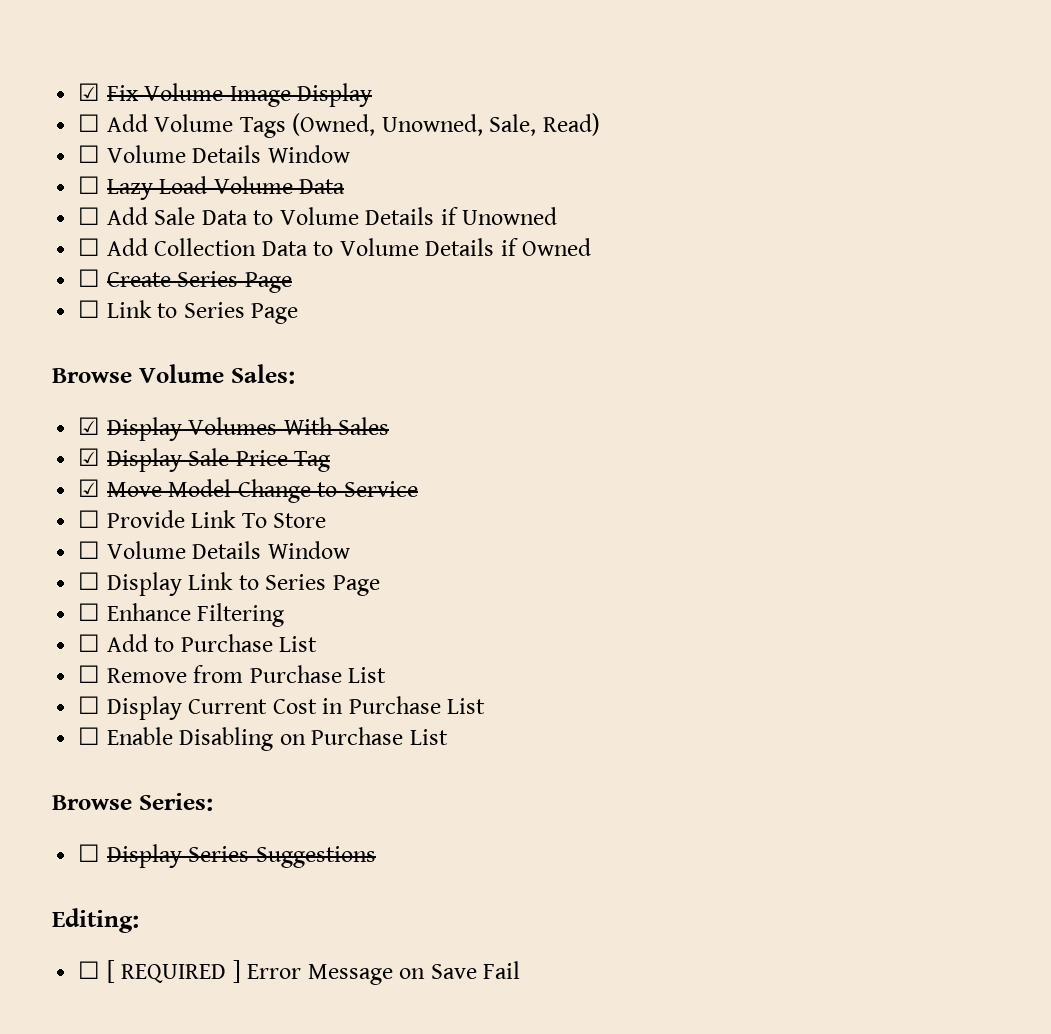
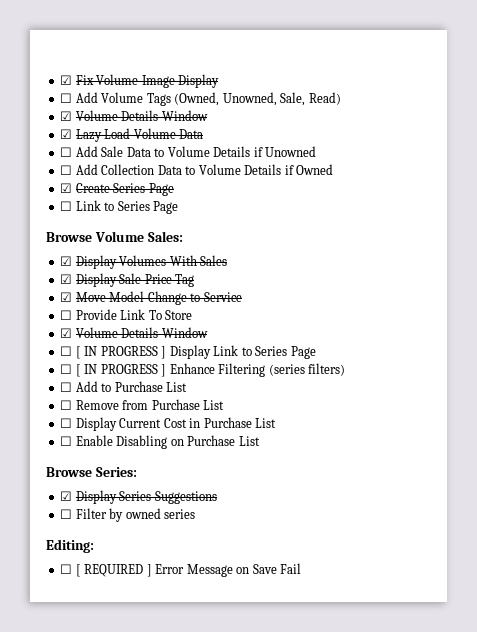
  ☐ Add Volume Tags (Owned, Unowned, Sale, Read)
- ☐ Volume Details Window
- ☐ Lazy Load Volume Data
+ ☑ Volume Details Window
+ ☑ Lazy Load Volume Data
- ☐ Create Series Page
+ ☑ Create Series Page
  ☐ Provide Link To Store
- ☐ Volume Details Window
- ☐ Display Link to Series Page
+ ☑ Volume Details Window
+ ☐ [ IN PROGRESS ] Display Link to Series Page
- ☐ Enhance Filtering
+ ☐ [ IN PROGRESS ] Enhance Filtering (series filters)
- ☐ Display Series Suggestions
+ ☑ Display Series Suggestions
+ ☐ Filter by owned series

